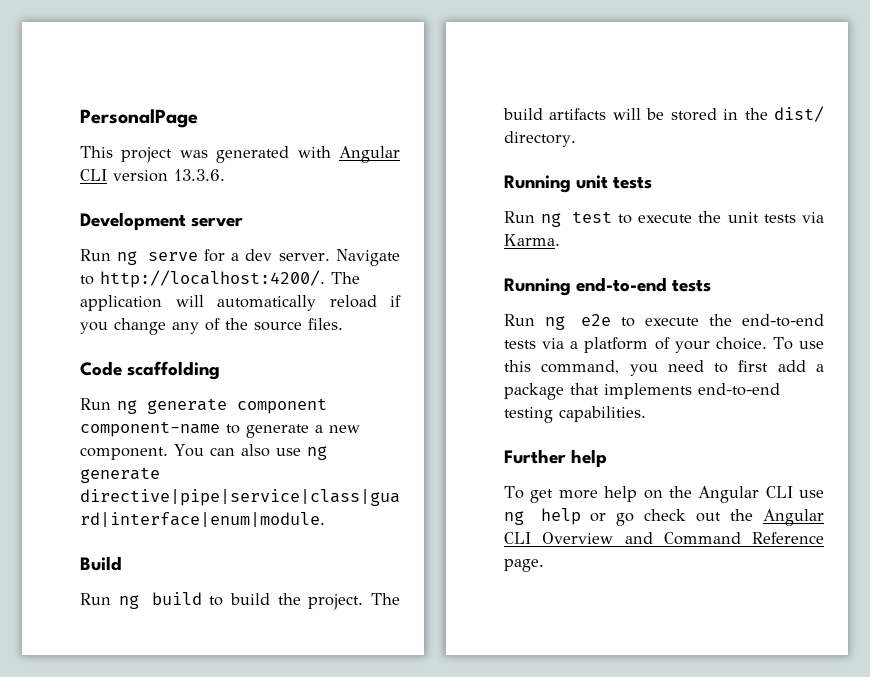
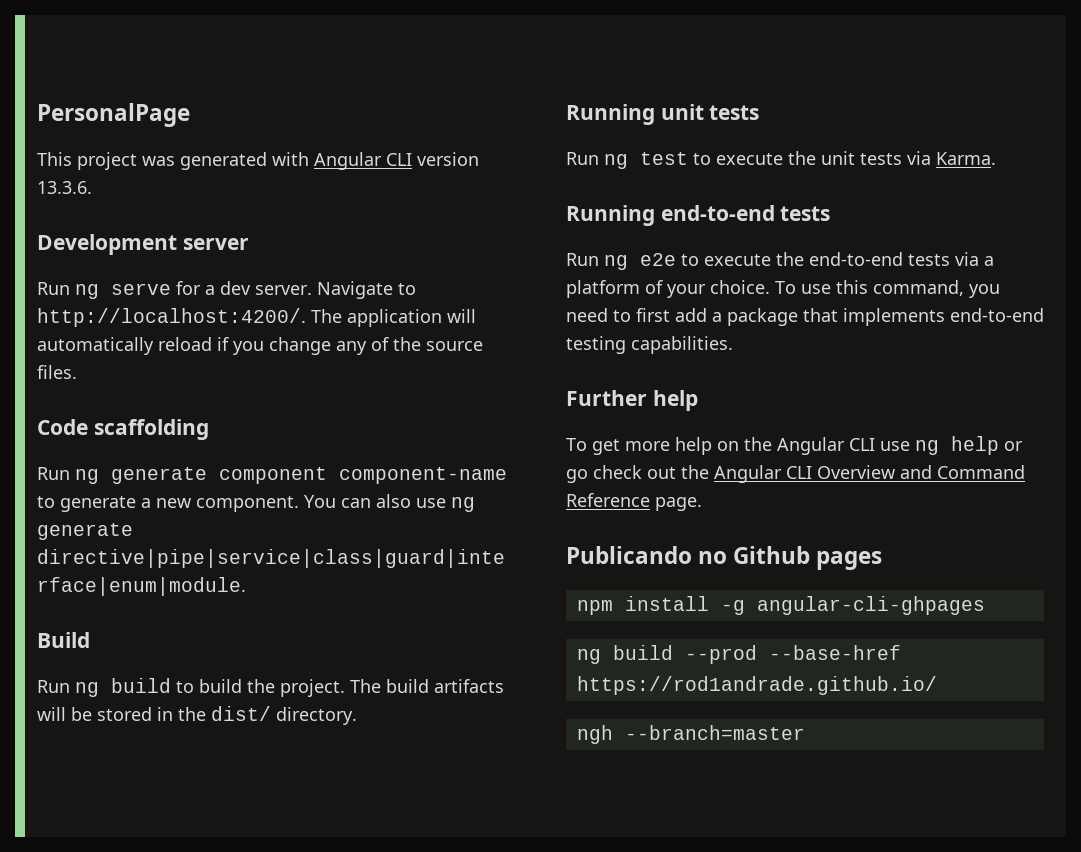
+ Publicando no Github pages
+ npm install -g angular-cli-ghpages
+ ng build --prod --base-href https://rod1andrade.github.io/
+ ngh --branch=master

